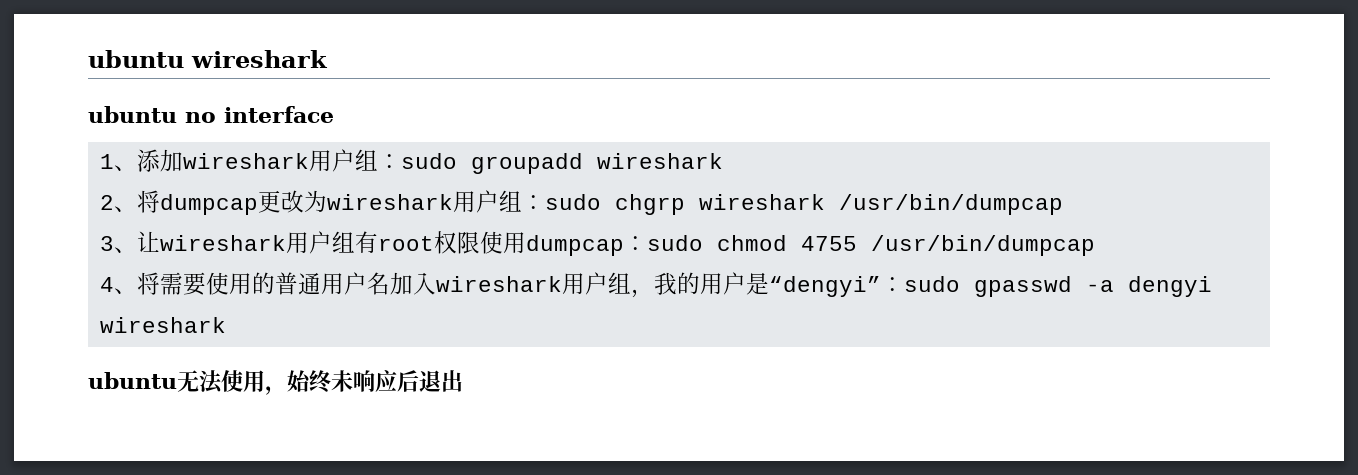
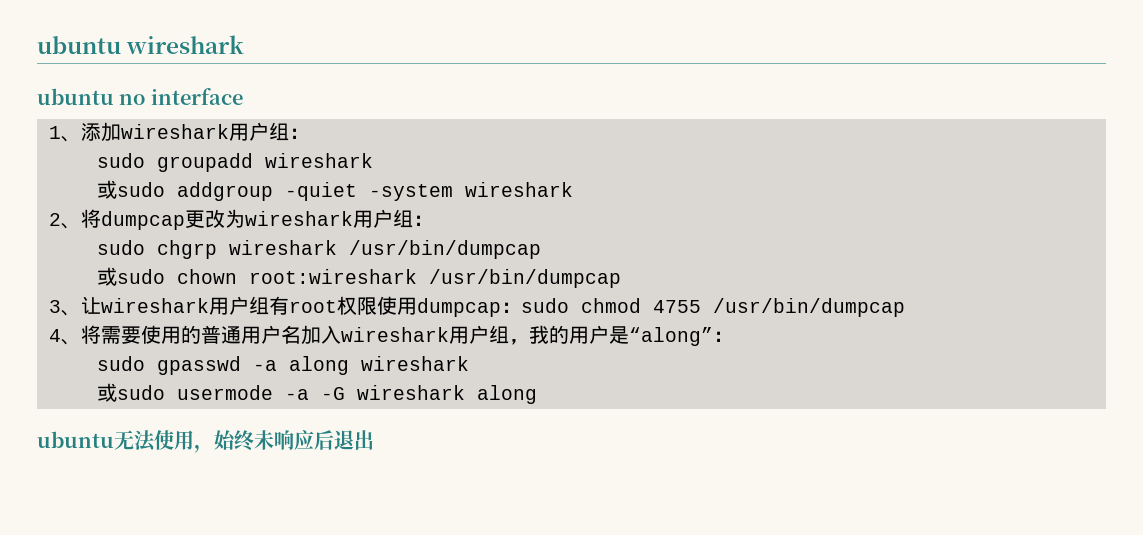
- 1、添加wireshark用户组：sudo groupadd wireshark
+ 1、添加wireshark用户组：
+ sudo groupadd wireshark
+ 或sudo addgroup -quiet -system wireshark
- 2、将dumpcap更改为wireshark用户组：sudo chgrp wireshark /usr/bin/dumpcap
+ 2、将dumpcap更改为wireshark用户组：
+ sudo chgrp wireshark /usr/bin/dumpcap
+ 或sudo chown root:wireshark /usr/bin/dumpcap
- 4、将需要使用的普通用户名加入wireshark用户组，我的用户是“dengyi”：sudo gpasswd -a dengyi wireshark
+ 4、将需要使用的普通用户名加入wireshark用户组，我的用户是“along”：
+ sudo gpasswd -a along wireshark
+ 或sudo usermode -a -G wireshark along

